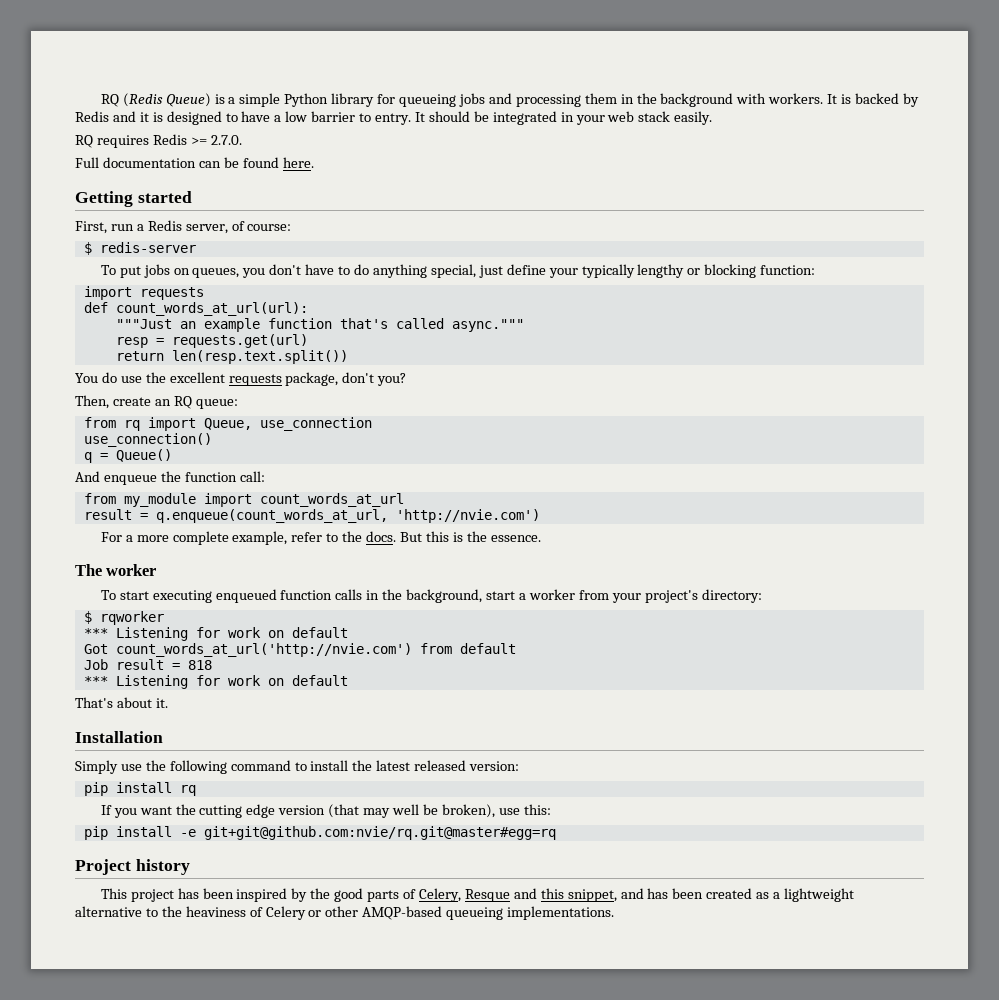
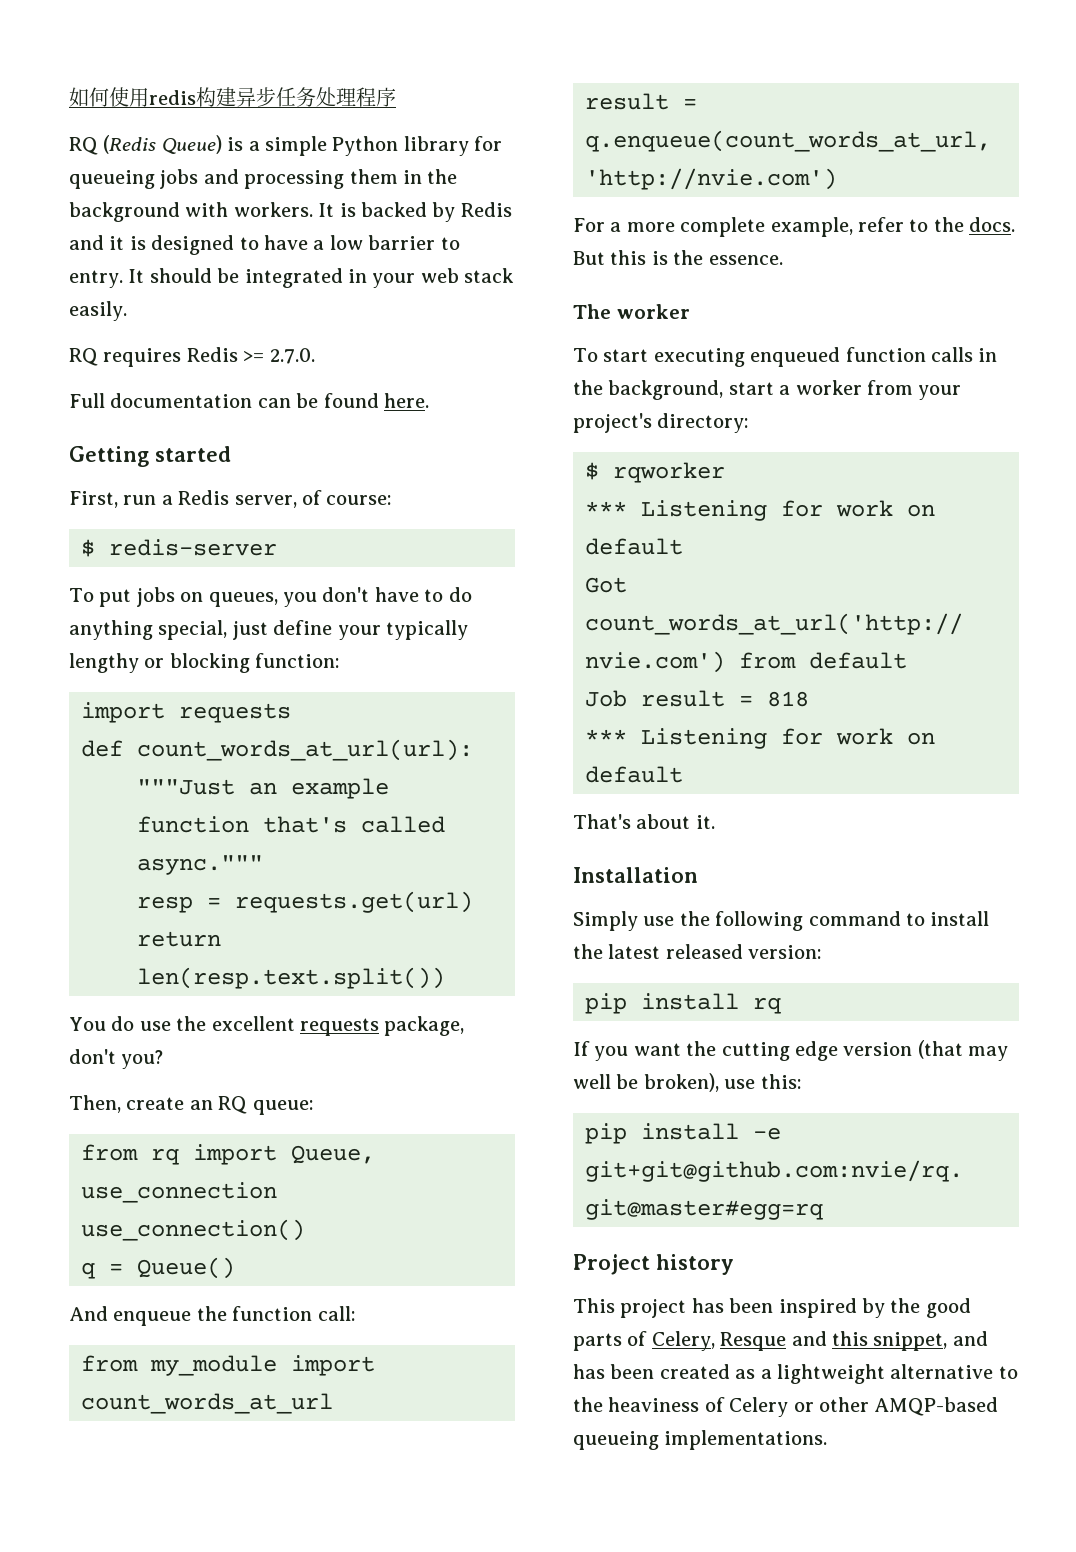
+ 如何使用redis构建异步任务处理程序

